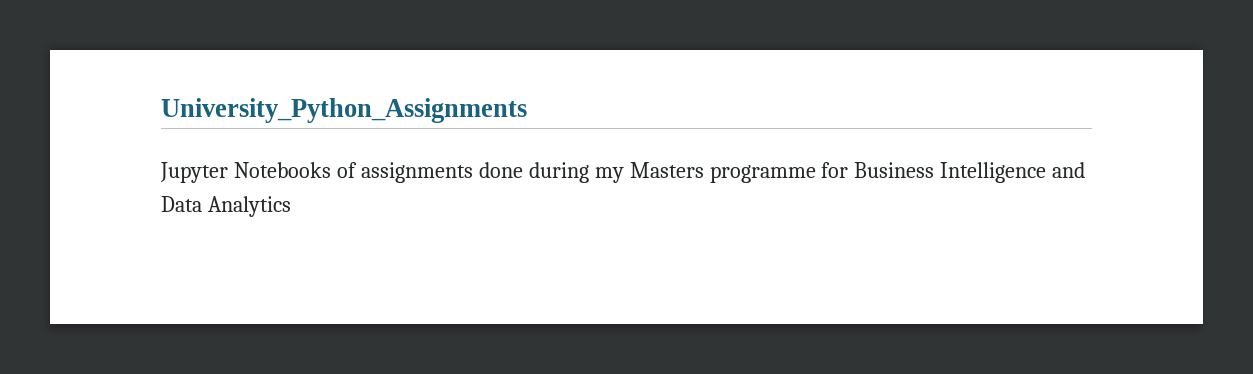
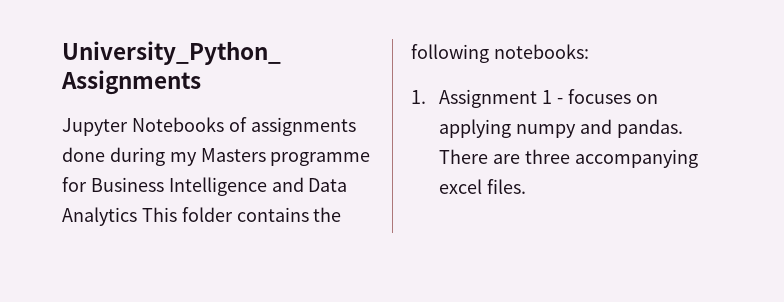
- Jupyter Notebooks of assignments done during my Masters programme for Business Intelligence and Data Analytics
+ Jupyter Notebooks of assignments done during my Masters programme for Business Intelligence and Data Analytics This folder contains the following notebooks:
+ 1. Assignment 1 - focuses on applying numpy and pandas. There are three accompanying excel files.

